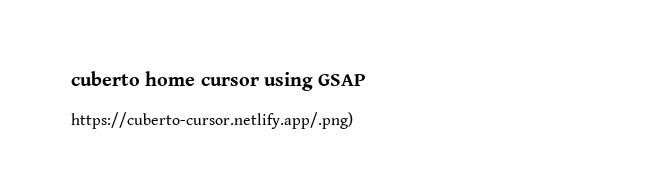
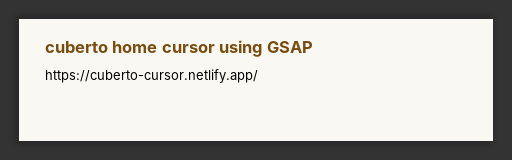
- https://cuberto-cursor.netlify.app/.png)
+ https://cuberto-cursor.netlify.app/

